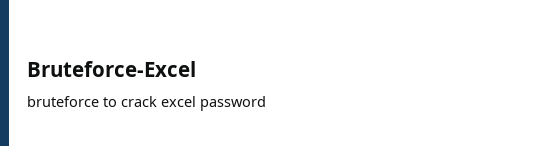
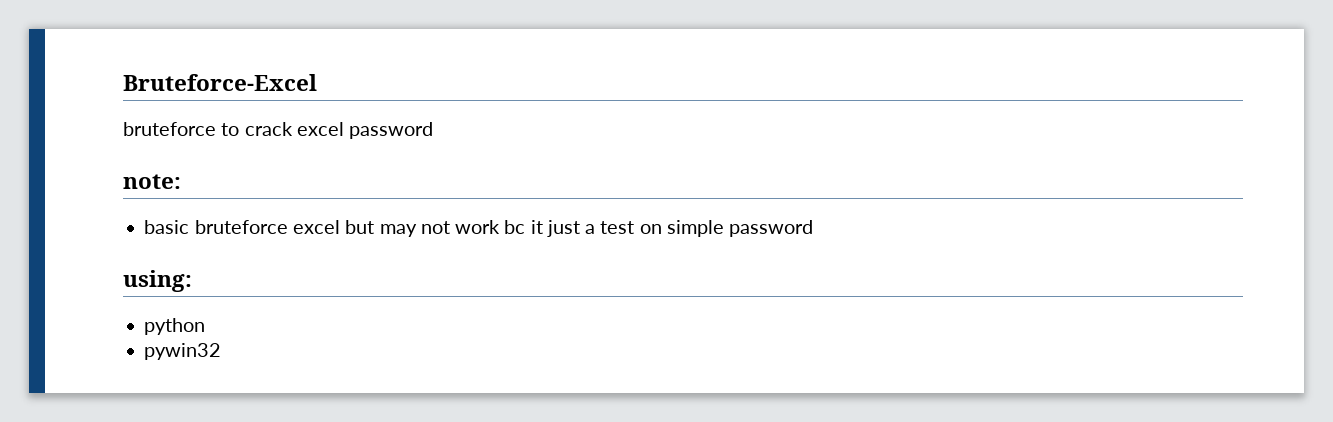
+ note:
+ basic bruteforce excel but may not work bc it just a test on simple password
+ using:
+ python
+ pywin32

